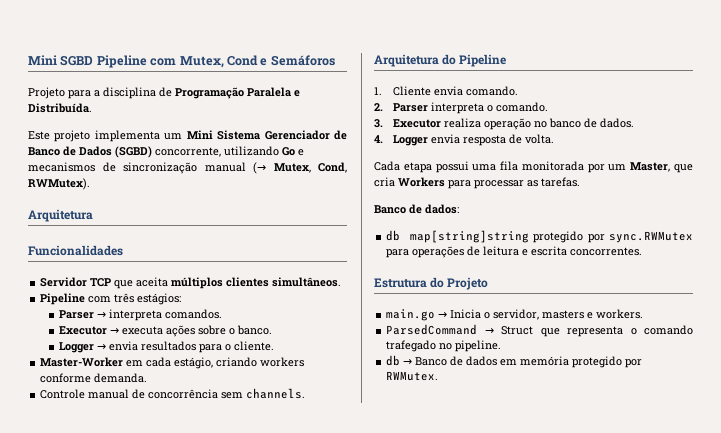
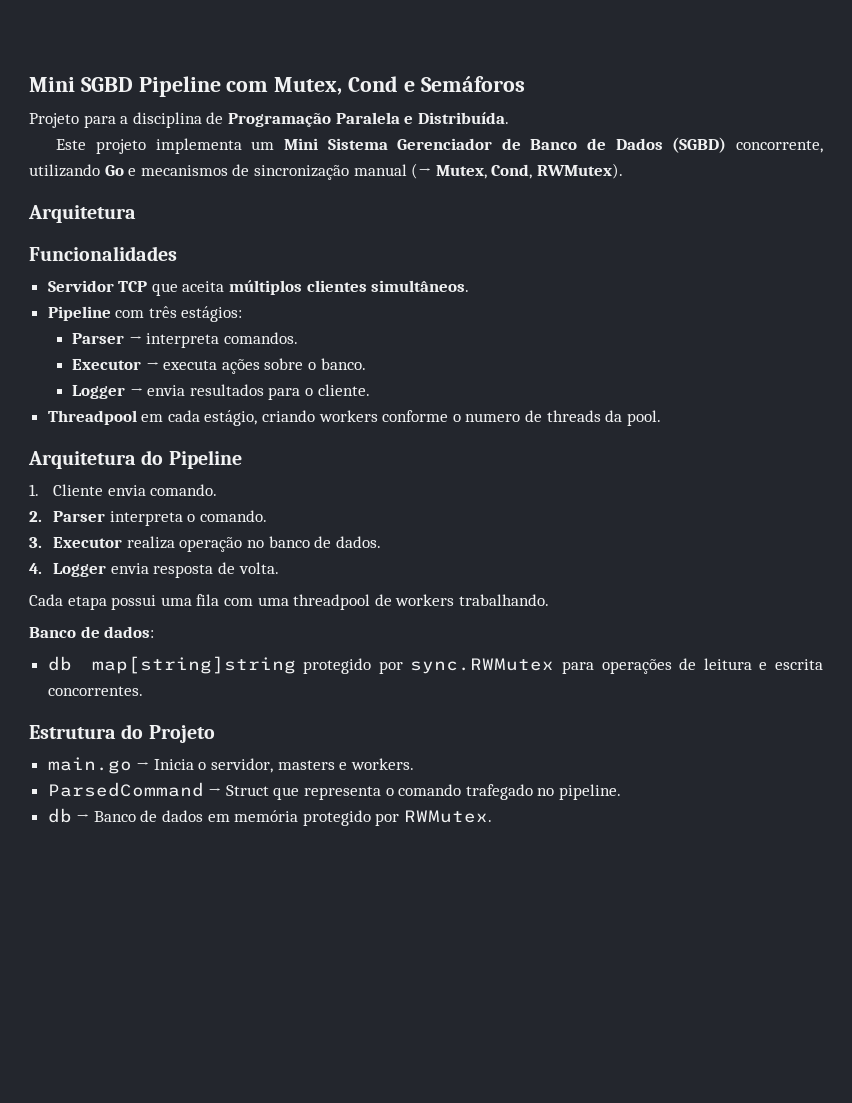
- Master-Worker em cada estágio, criando workers conforme demanda.
- Controle manual de concorrência sem channels.
+ Threadpool em cada estágio, criando workers conforme o numero de threads da pool.
- Cada etapa possui uma fila monitorada por um Master, que cria Workers para processar as tarefas.
+ Cada etapa possui uma fila com uma threadpool de workers trabalhando.

